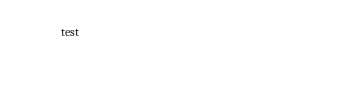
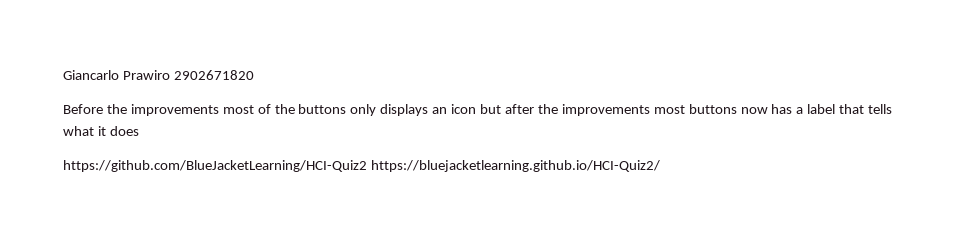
- test
+ Giancarlo Prawiro 2902671820
+ Before the improvements most of the buttons only displays an icon but after the improvements most buttons now has a label that tells what it does
+ https://github.com/BlueJacketLearning/HCI-Quiz2 https://bluejacketlearning.github.io/HCI-Quiz2/

